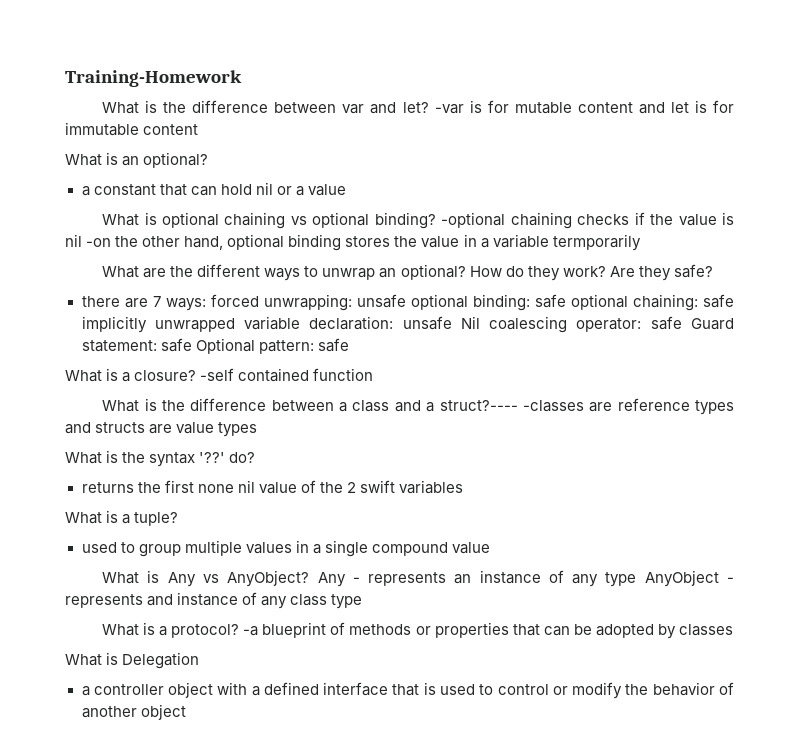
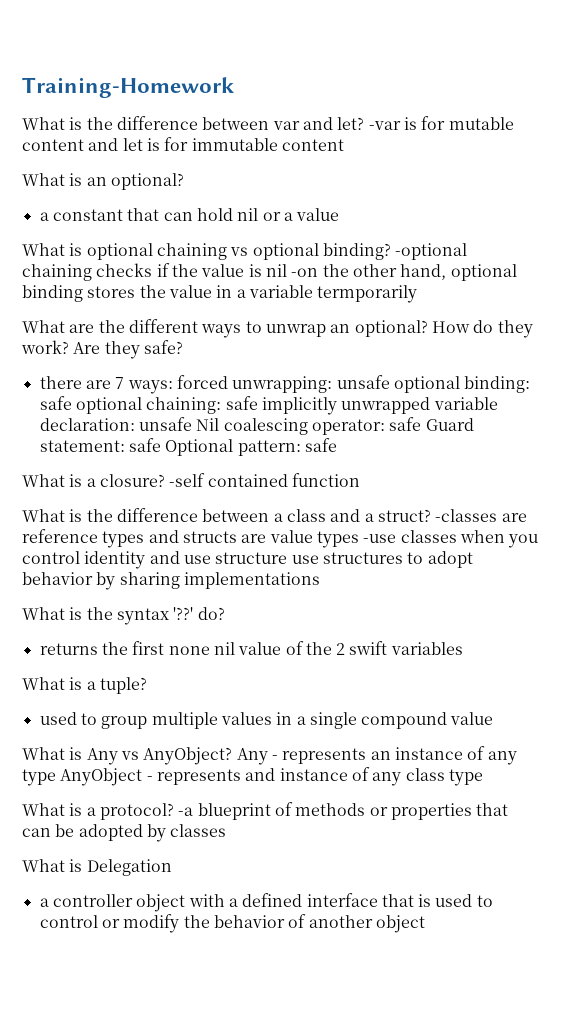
- What is the difference between a class and a struct?---- -classes are reference types and structs are value types
+ What is the difference between a class and a struct? -classes are reference types and structs are value types -use classes when you control identity and use structure use structures to adopt behavior by sharing implementations

